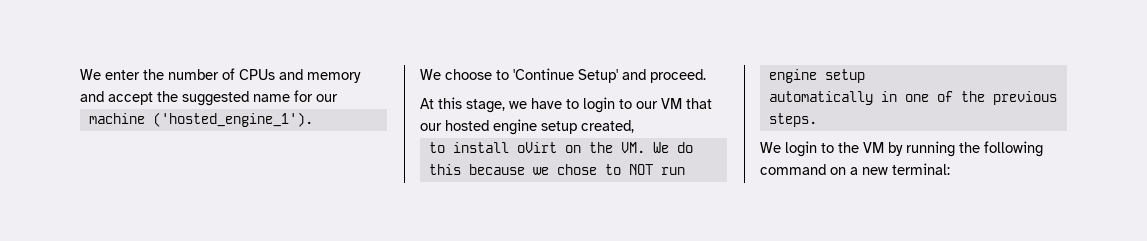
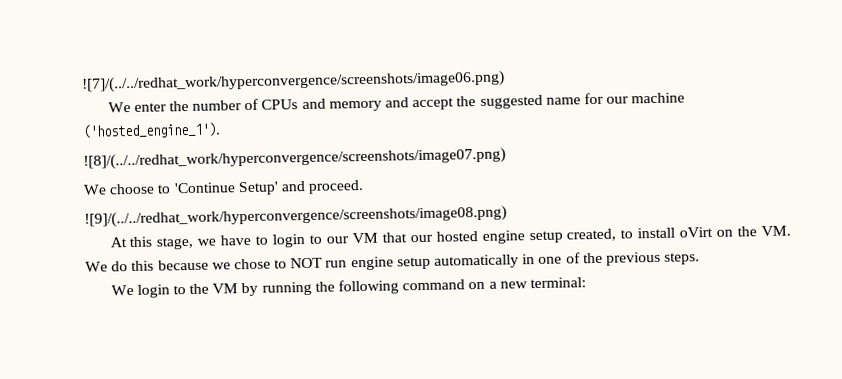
+ ![7]/(../../redhat_work/hyperconvergence/screenshots/image06.png)
- We enter the number of CPUs and memory and accept the suggested name for our
- machine ('hosted_engine_1').
+ We enter the number of CPUs and memory and accept the suggested name for our machine ('hosted_engine_1').
+ ![8]/(../../redhat_work/hyperconvergence/screenshots/image07.png)
+ ![9]/(../../redhat_work/hyperconvergence/screenshots/image08.png)
- At this stage, we have to login to our VM that our hosted engine setup created,
- to install oVirt on the VM. We do this because we chose to NOT run engine setup
- automatically in one of the previous steps.
+ At this stage, we have to login to our VM that our hosted engine setup created, to install oVirt on the VM. We do this because we chose to NOT run engine setup automatically in one of the previous steps.

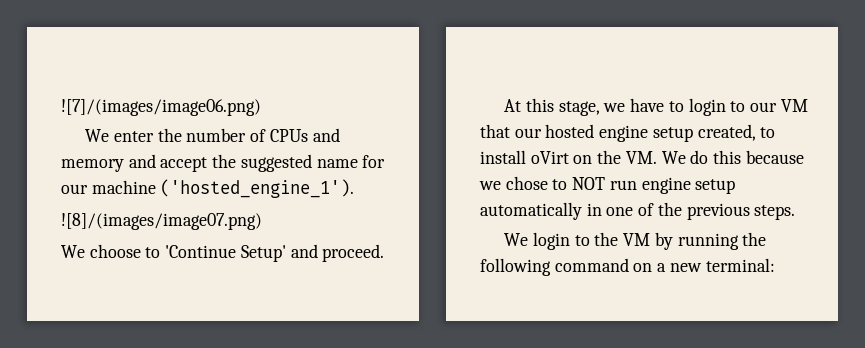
- ![7]/(../../redhat_work/hyperconvergence/screenshots/image06.png)
+ ![7]/(images/image06.png)
- ![8]/(../../redhat_work/hyperconvergence/screenshots/image07.png)
+ ![8]/(images/image07.png)
- ![9]/(../../redhat_work/hyperconvergence/screenshots/image08.png)

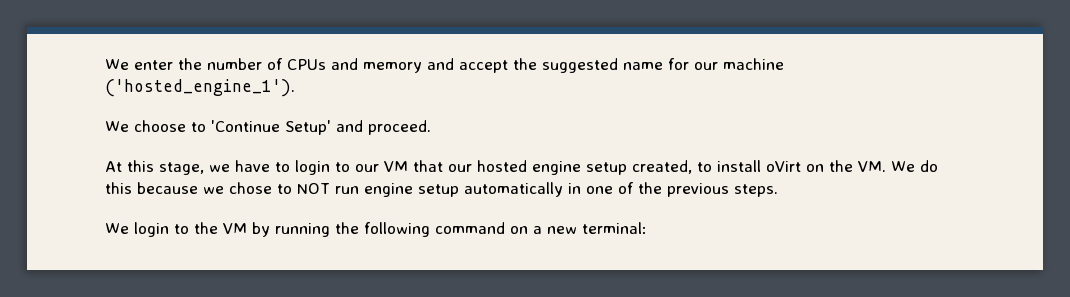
- ![7]/(images/image06.png)
- ![8]/(images/image07.png)

